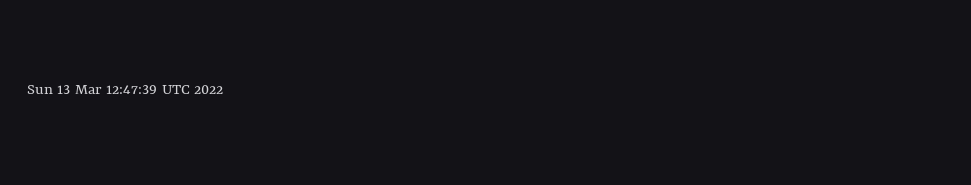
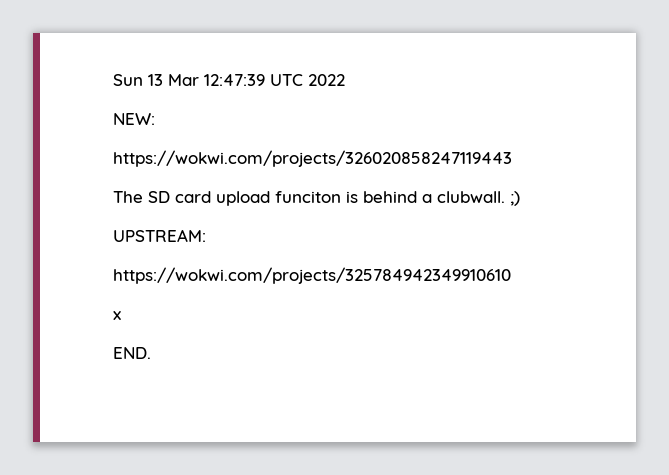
+ NEW:
+ https://wokwi.com/projects/326020858247119443
+ The SD card upload funciton is behind a clubwall. ;)
+ UPSTREAM:
+ https://wokwi.com/projects/325784942349910610
+ x
+ END.

